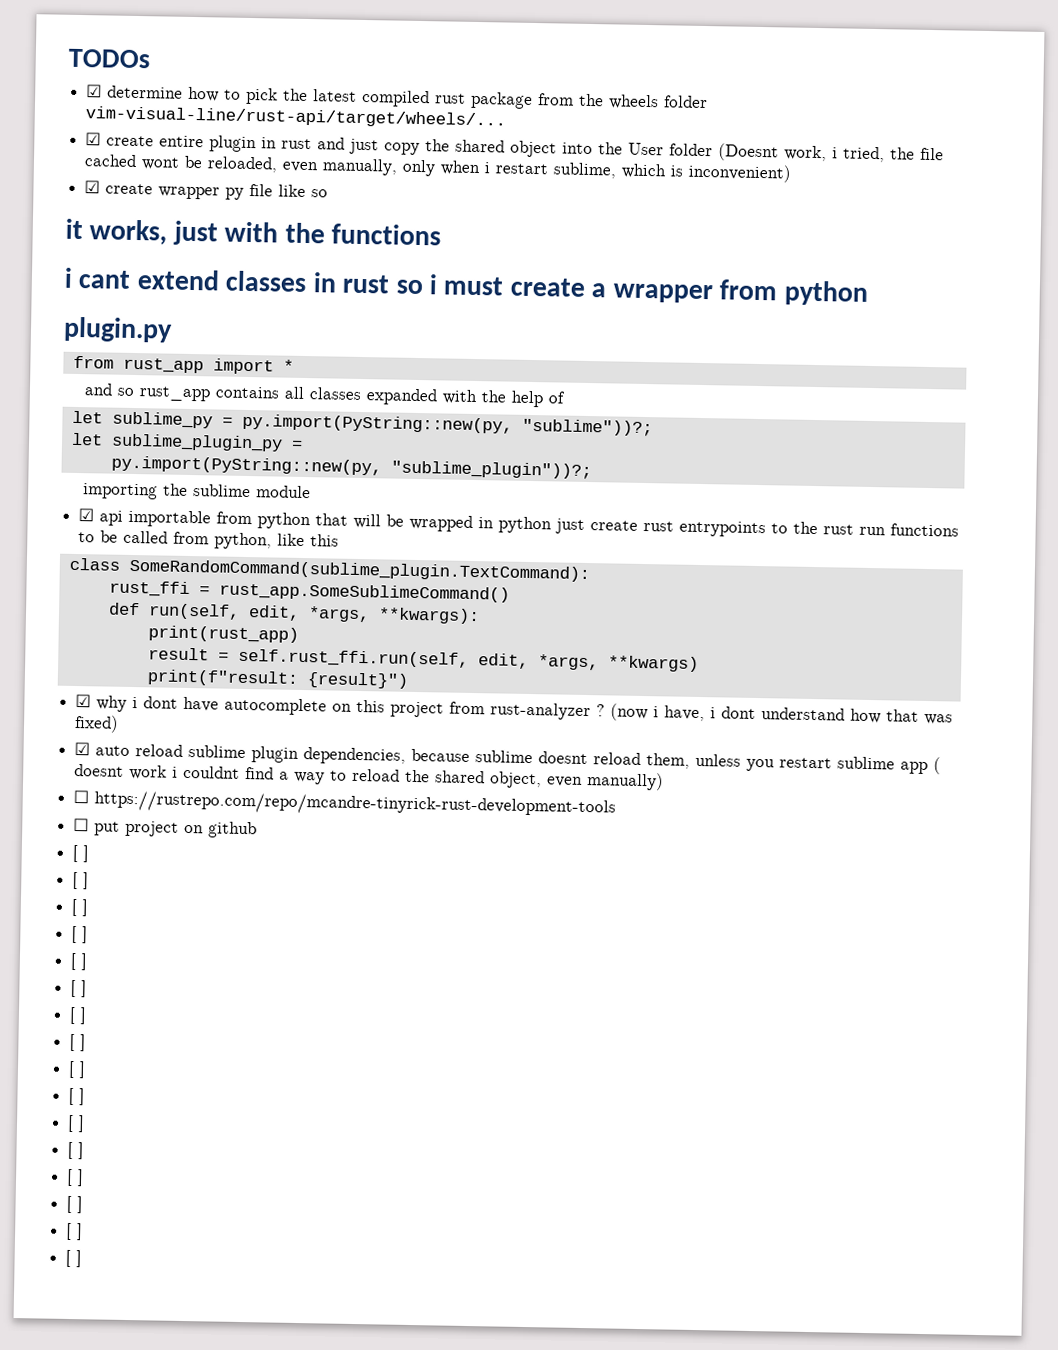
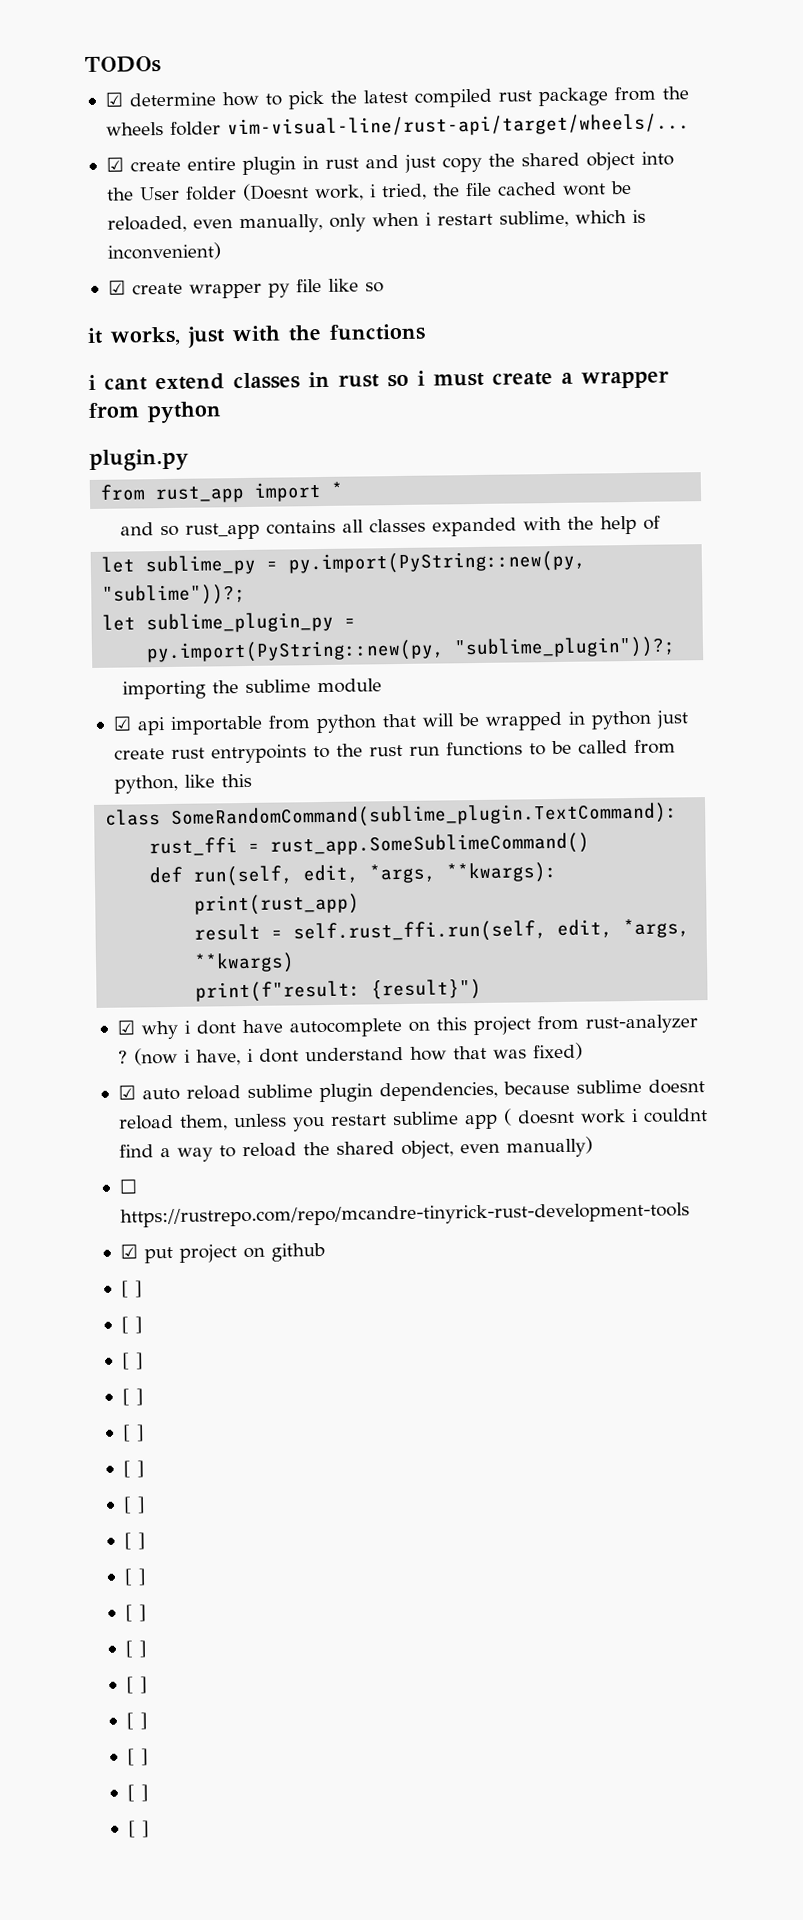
- ☐ put project on github
+ ☑ put project on github

